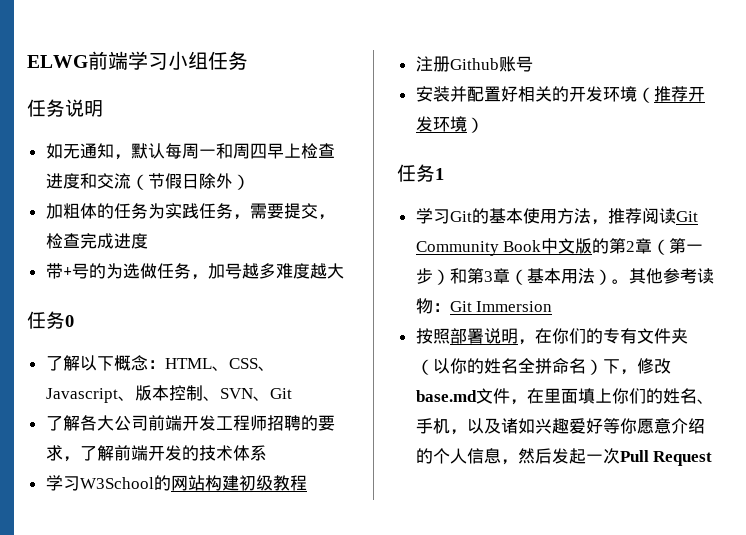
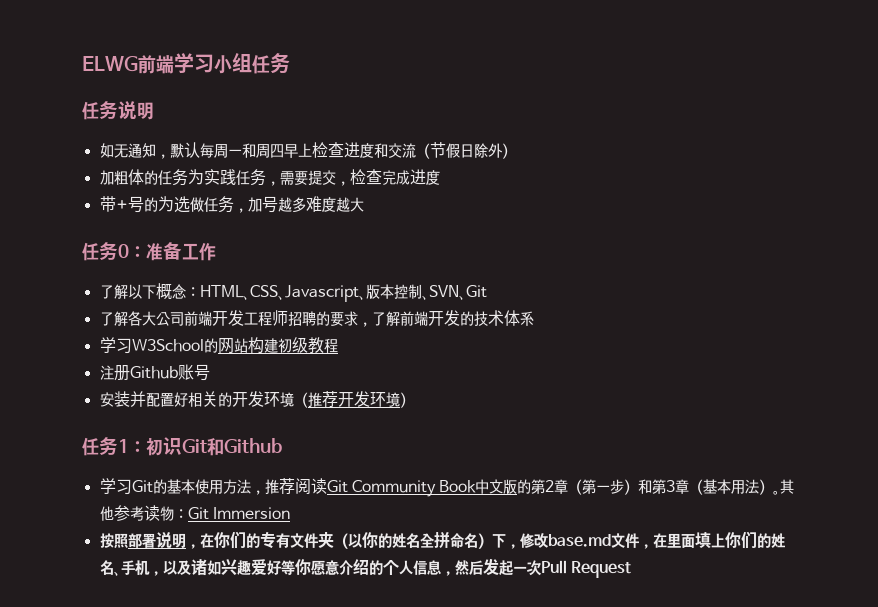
- 任务0
+ 任务0：准备工作
- 任务1
+ 任务1：初识Git和Github

